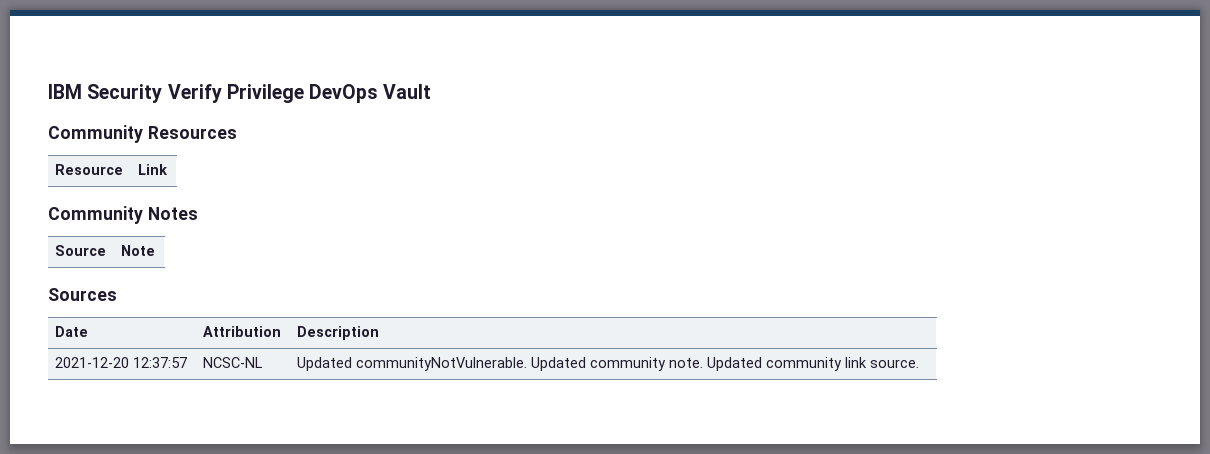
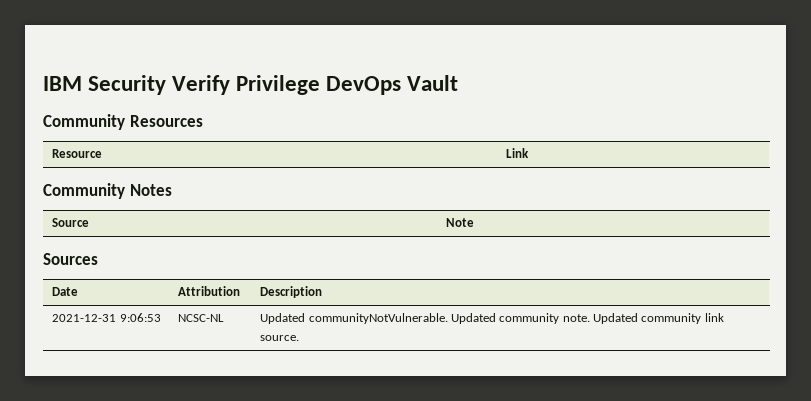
- 2021-12-20 12:37:57 | NCSC-NL | Updated communityNotVulnerable. Updated community note. Updated community link source.
+ 2021-12-31 9:06:53 | NCSC-NL | Updated communityNotVulnerable. Updated community note. Updated community link source.

